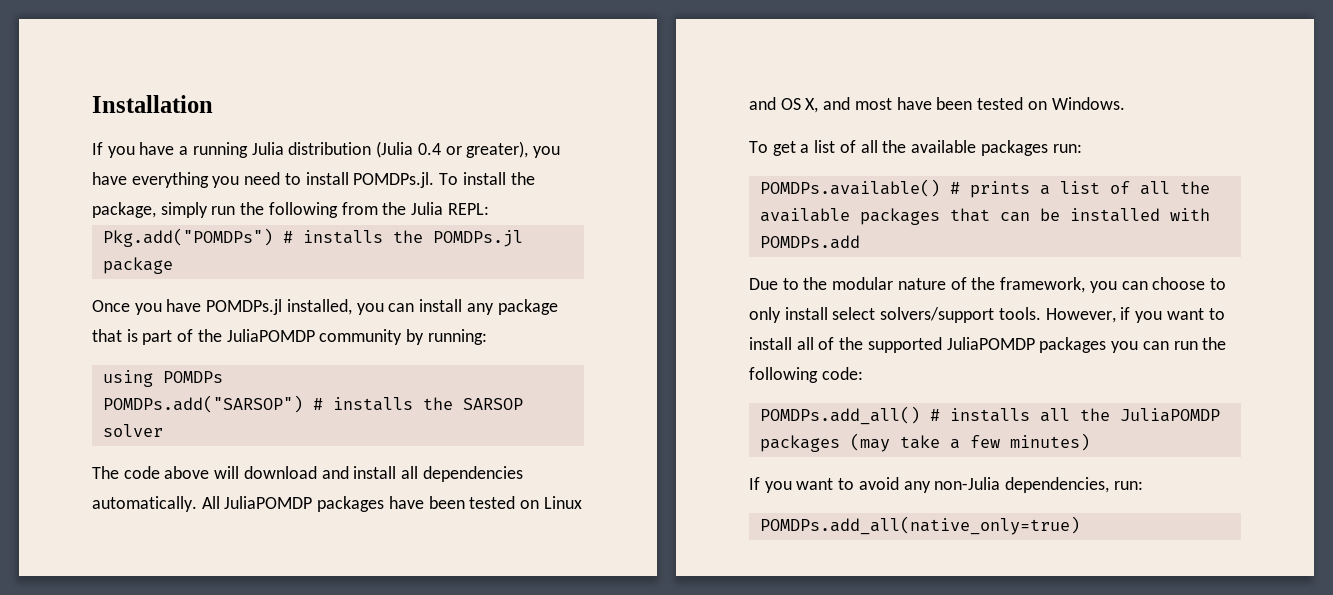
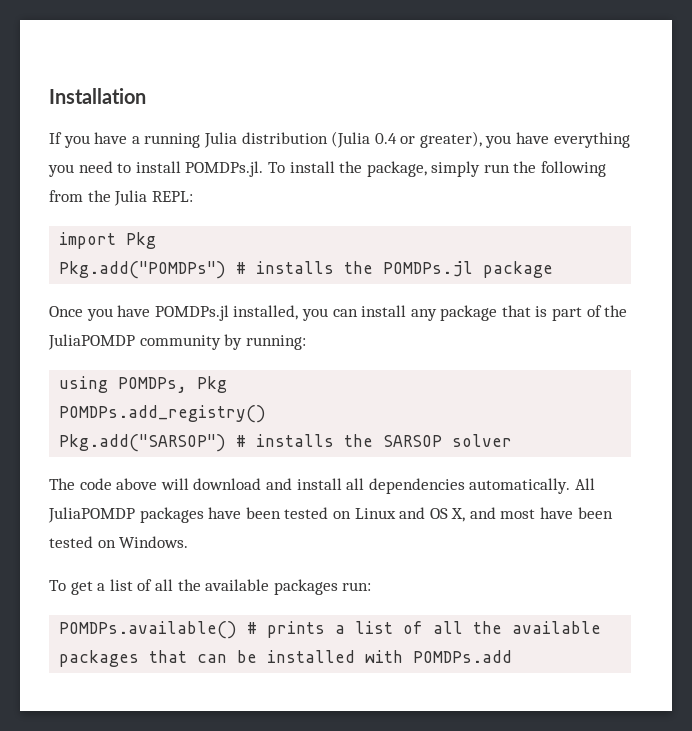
+ import Pkg
- using POMDPs
- POMDPs.add("SARSOP") # installs the SARSOP solver
+ using POMDPs, Pkg
+ POMDPs.add_registry()
+ Pkg.add("SARSOP") # installs the SARSOP solver
- Due to the modular nature of the framework, you can choose to only install select solvers/support tools. However, if you want to install all of the supported JuliaPOMDP packages you can run the following code:
- POMDPs.add_all() # installs all the JuliaPOMDP packages (may take a few minutes)
- If you want to avoid any non-Julia dependencies, run:
- POMDPs.add_all(native_only=true)

